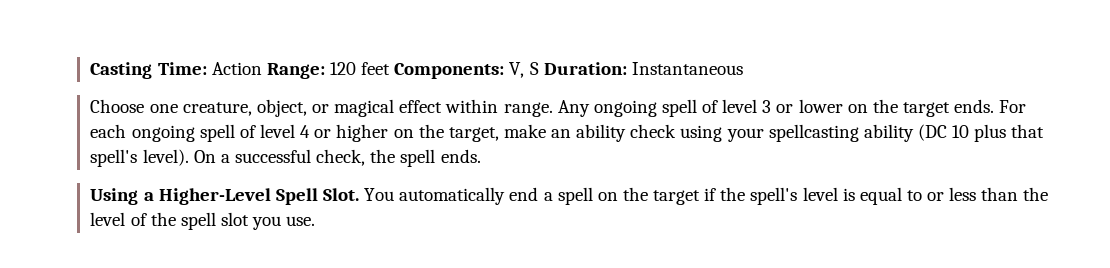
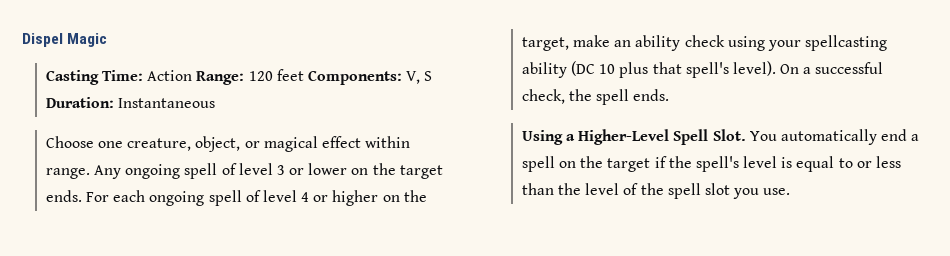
+ Dispel Magic

